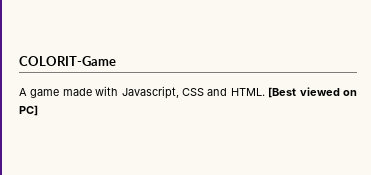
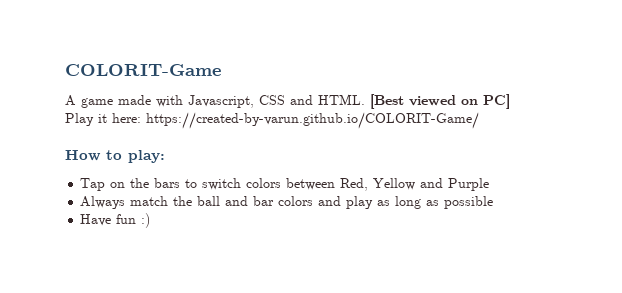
+ Play it here: https://created-by-varun.github.io/COLORIT-Game/
+ How to play:
+ Tap on the bars to switch colors between Red, Yellow and Purple
+ Always match the ball and bar colors and play as long as possible
+ Have fun :)

